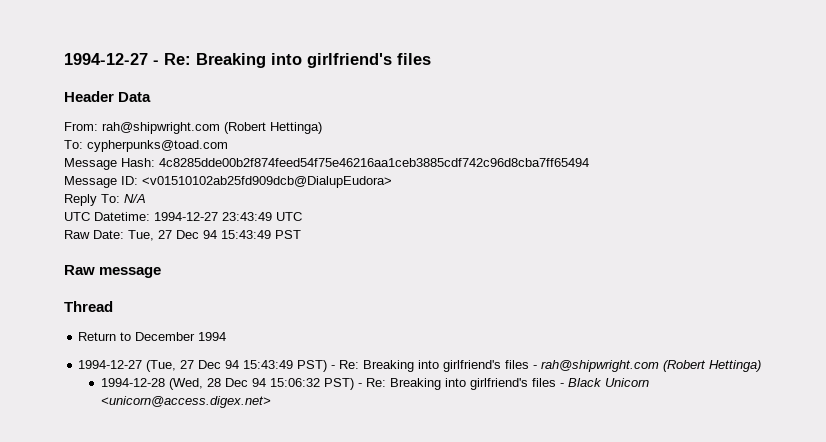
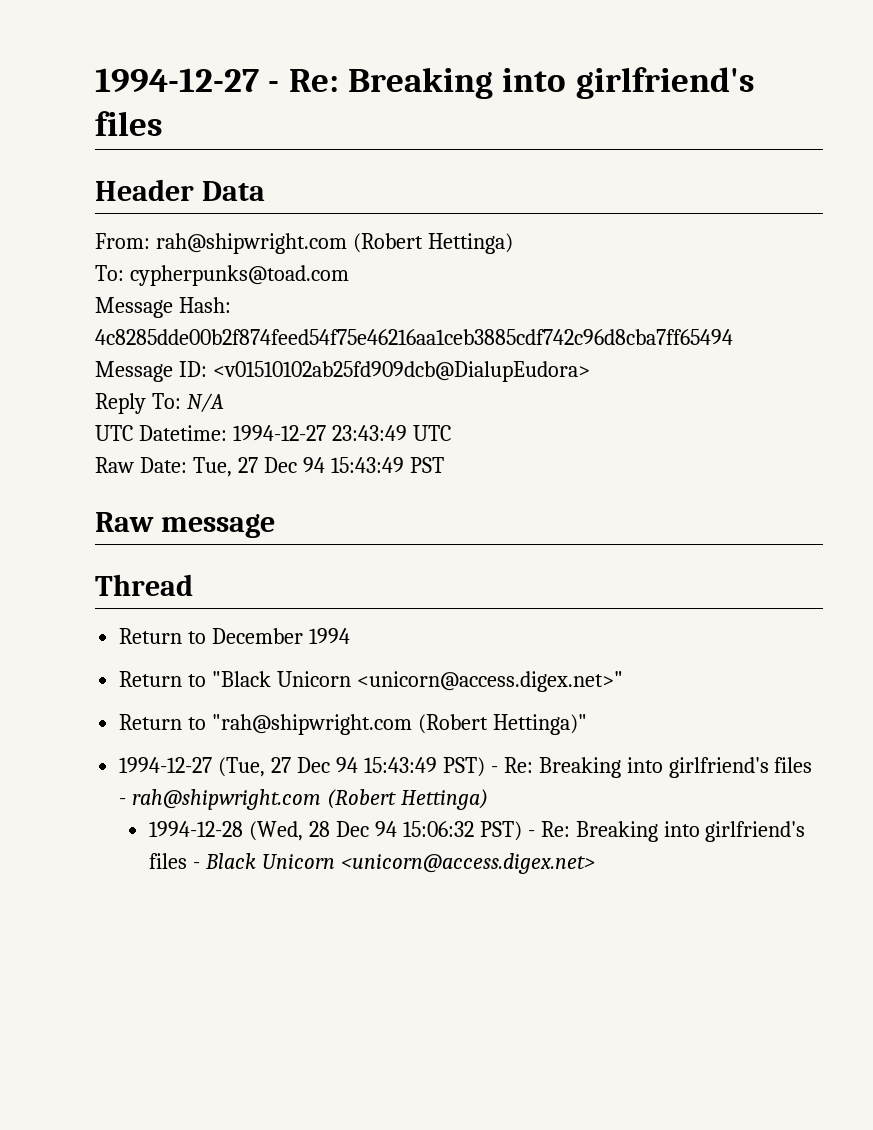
+ Return to "Black Unicorn <unicorn@access.digex.net>"
+ Return to "rah@shipwright.com (Robert Hettinga)"

